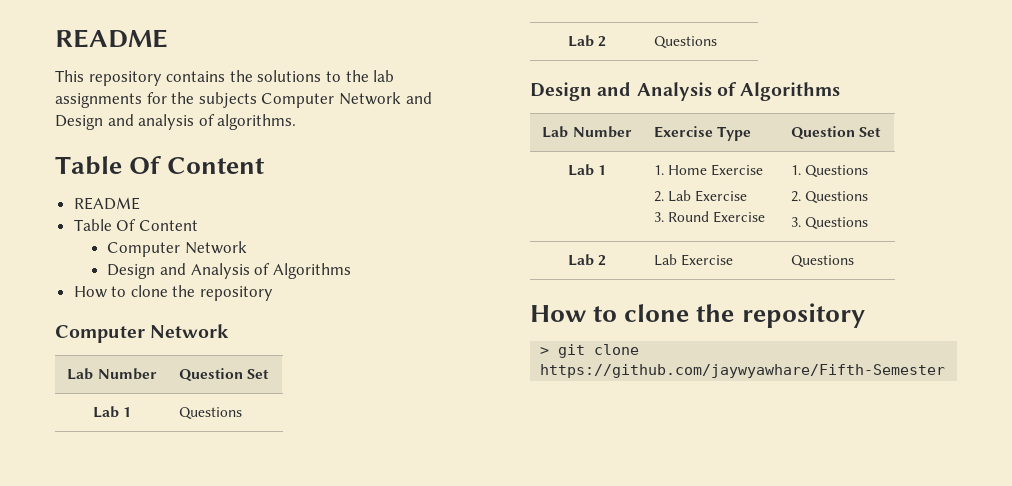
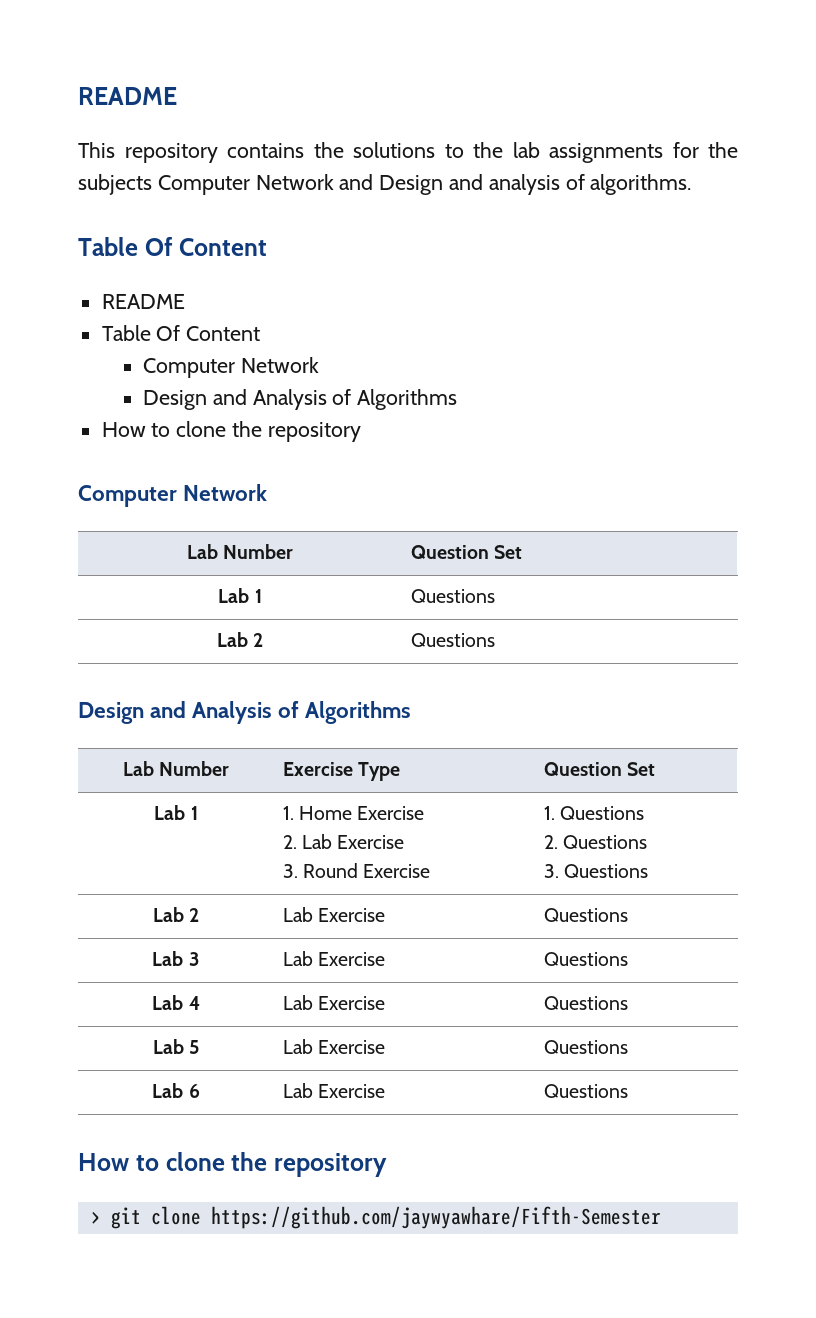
+ Lab 3 | Lab Exercise | Questions
+ Lab 4 | Lab Exercise | Questions
+ Lab 5 | Lab Exercise | Questions
+ Lab 6 | Lab Exercise | Questions

